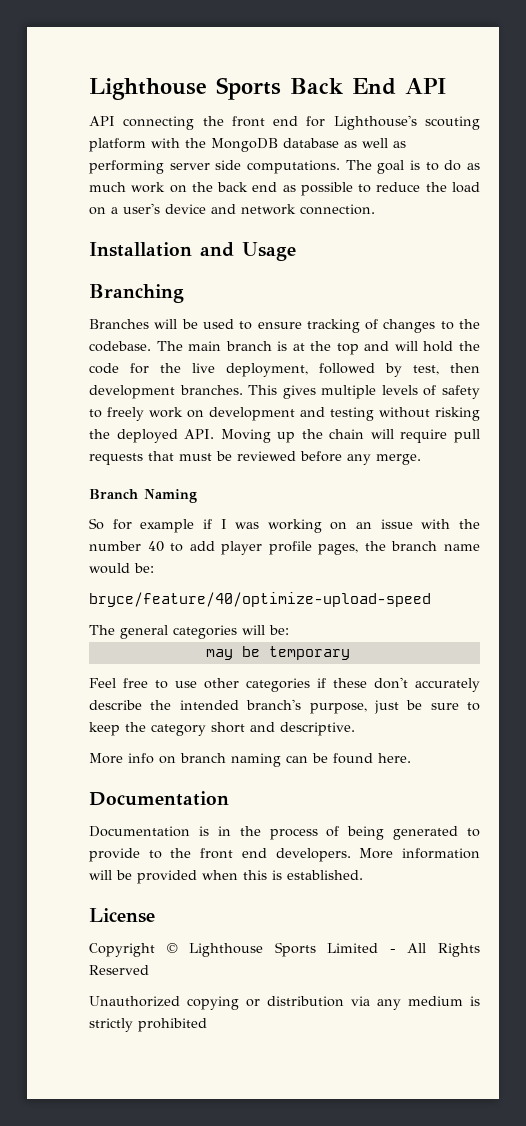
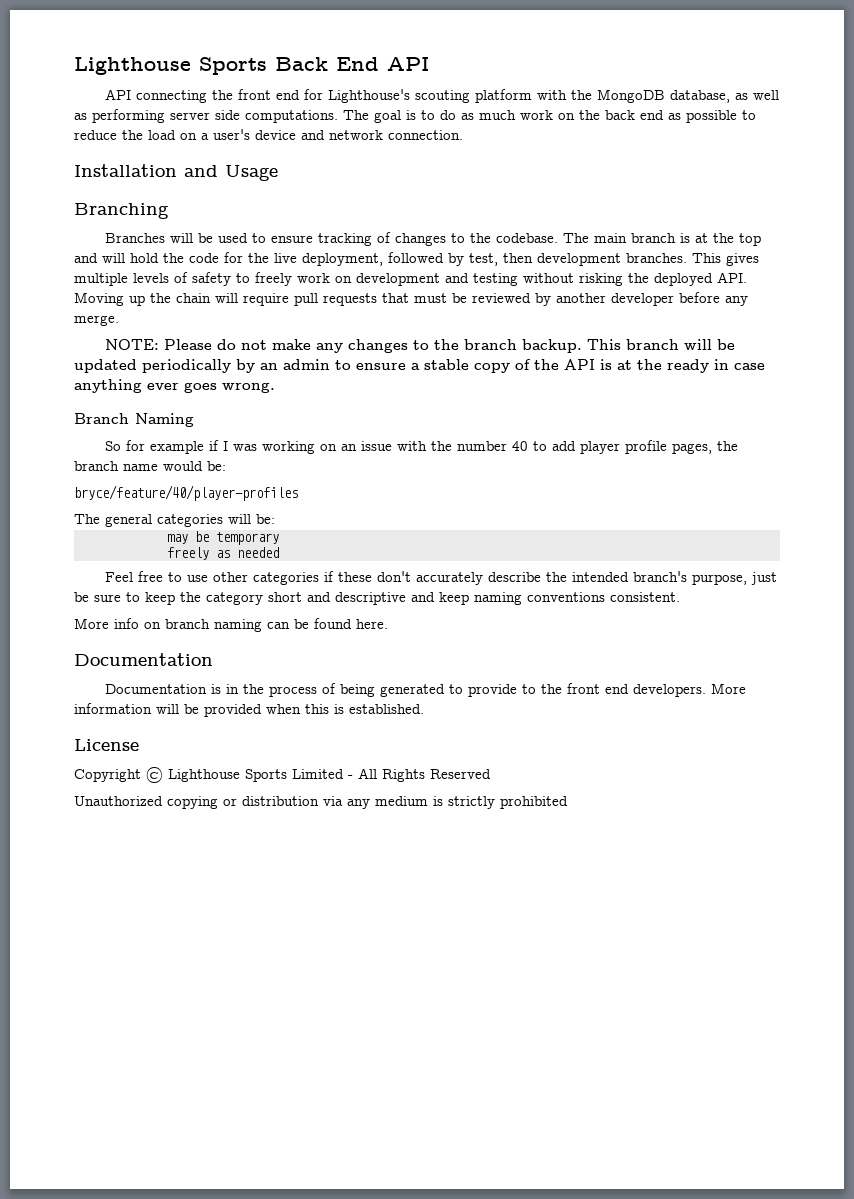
- API connecting the front end for Lighthouse's scouting platform with the MongoDB database as well as performing server side computations.
+ API connecting the front end for Lighthouse's scouting platform with the MongoDB database, as well as performing server side computations.
- This gives multiple levels of safety to freely work on development and testing without risking the deployed API. Moving up the chain will require pull requests that must be reviewed before any merge.
+ This gives multiple levels of safety to freely work on development and testing without risking the deployed API. Moving up the chain will require pull requests that must be reviewed by another developer before any merge.
+ NOTE: Please do not make any changes to the branch backup. This branch will be updated periodically by an admin to ensure a stable copy of the API is at the ready in case anything ever goes wrong.
- bryce/feature/40/optimize-upload-speed
+ bryce/feature/40/player-profiles
+ freely as needed
- Feel free to use other categories if these don't accurately describe the intended branch's purpose, just be sure to keep the category short and descriptive.
+ Feel free to use other categories if these don't accurately describe the intended branch's purpose, just be sure to keep the category short and descriptive and keep naming conventions consistent.

